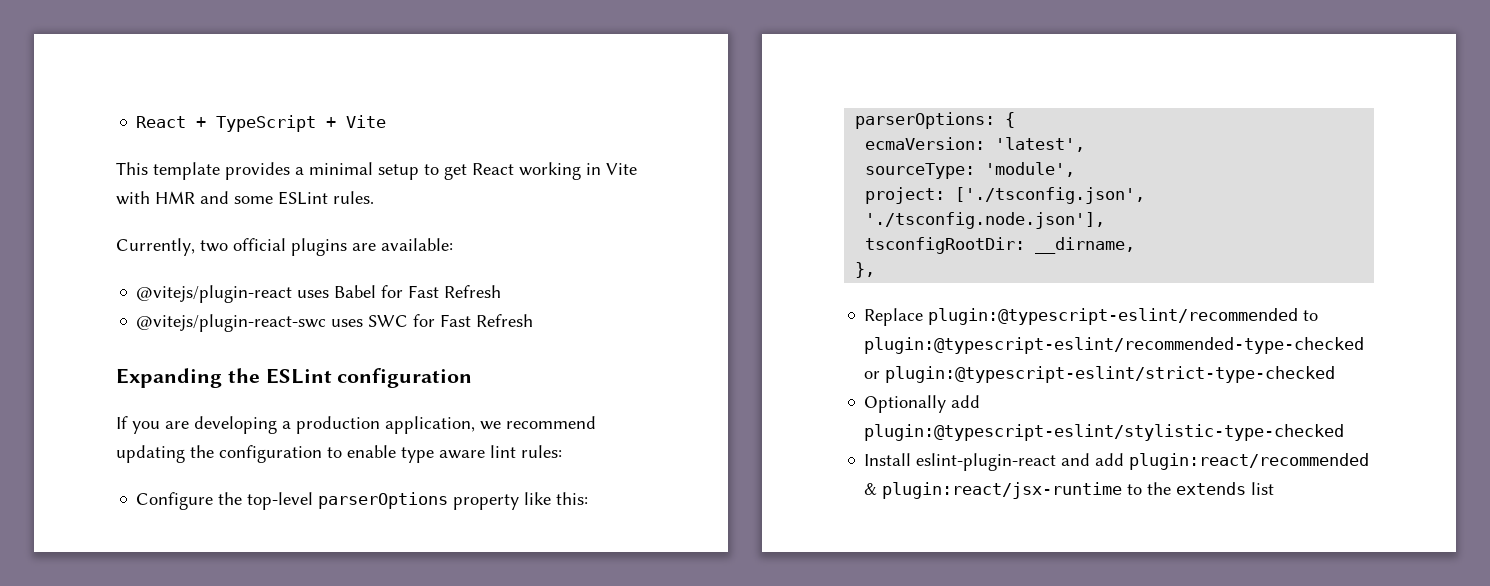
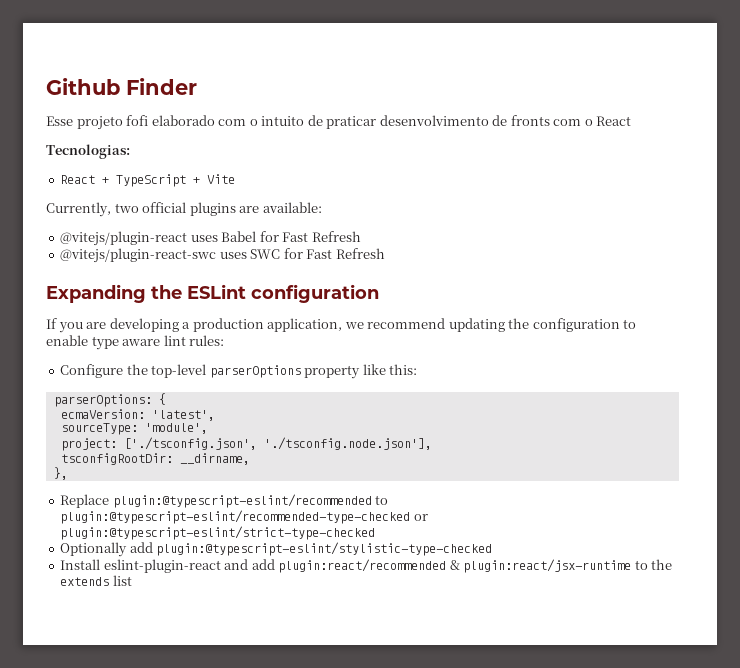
+ Github Finder
+ Esse projeto fofi elaborado com o intuito de praticar desenvolvimento de fronts com o React
+ Tecnologias:
- This template provides a minimal setup to get React working in Vite with HMR and some ESLint rules.

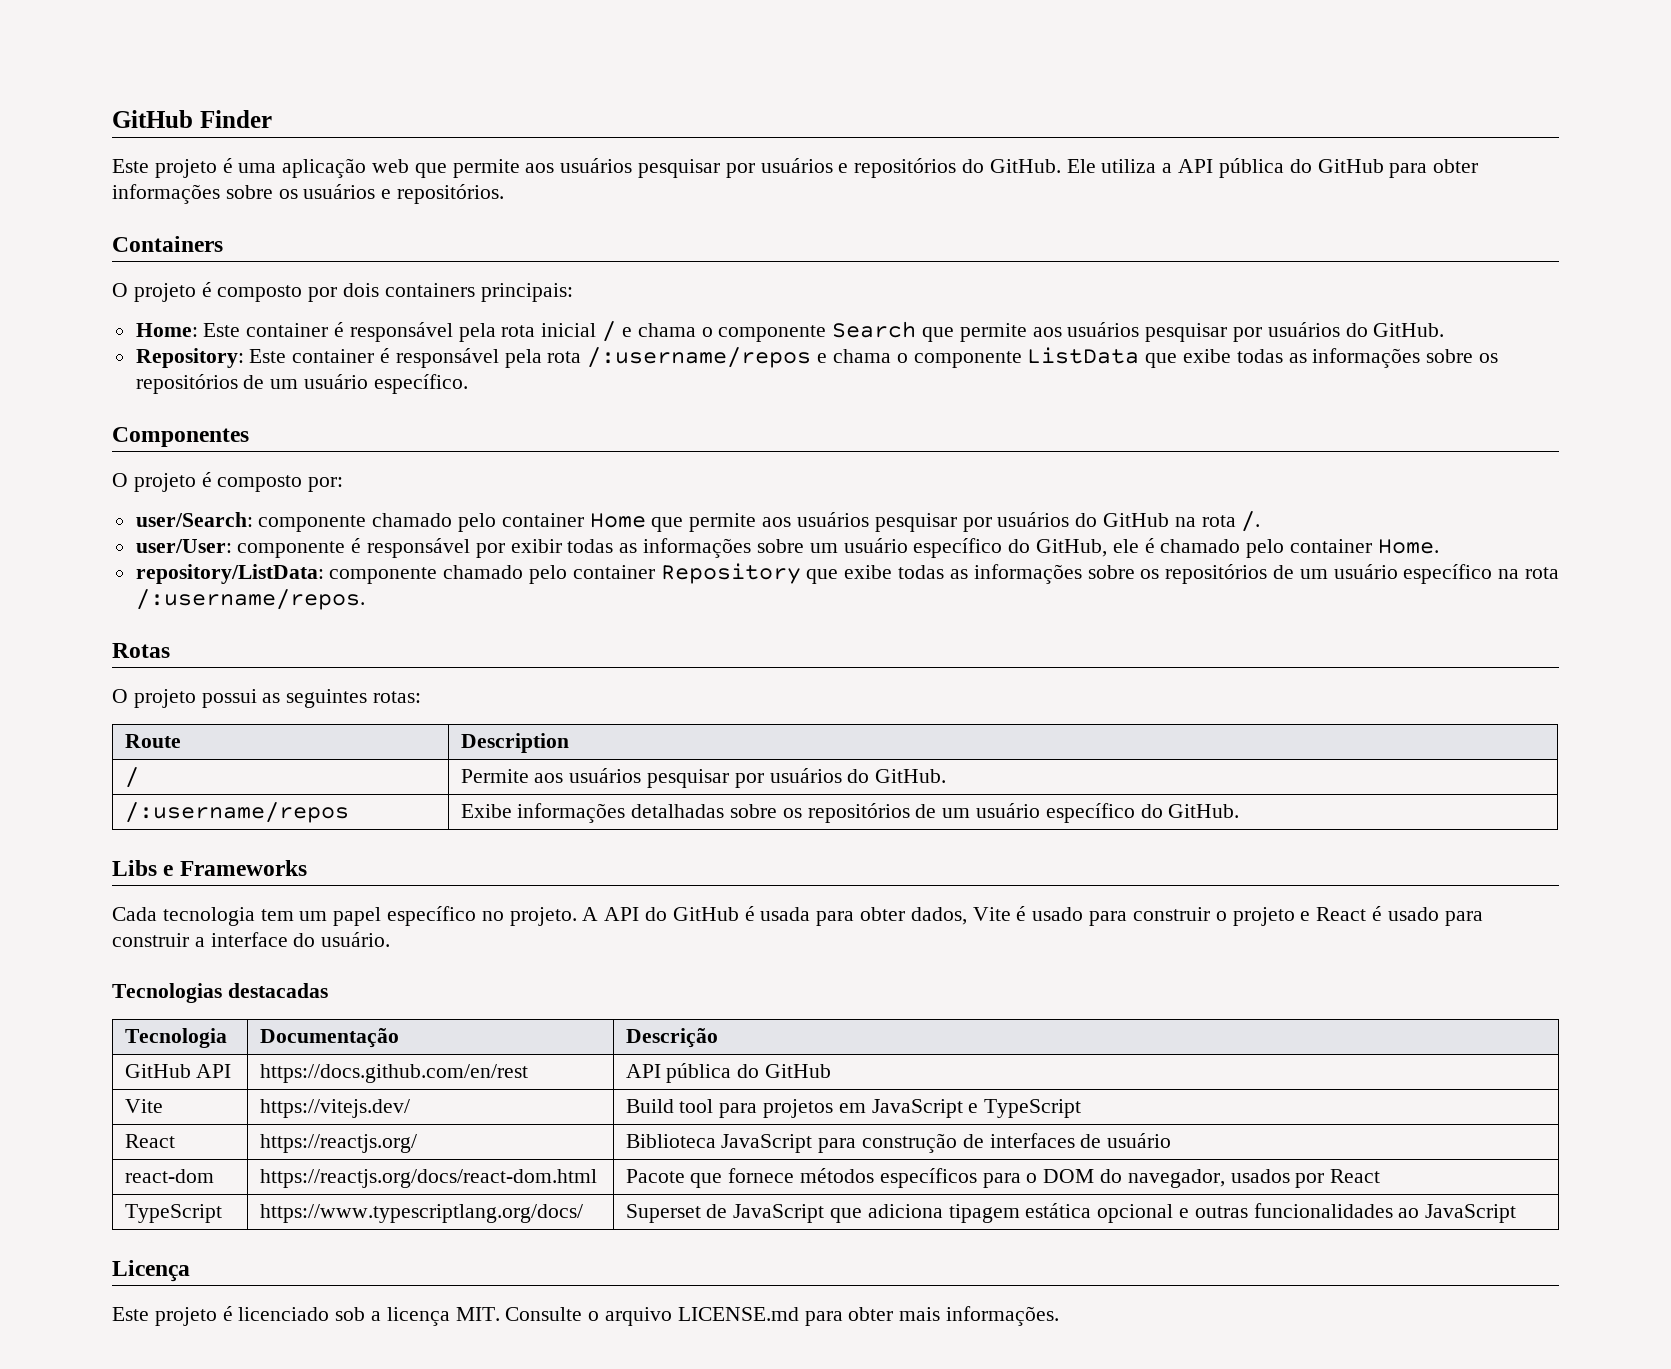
- Github Finder
+ GitHub Finder
- Esse projeto fofi elaborado com o intuito de praticar desenvolvimento de fronts com o React
- Tecnologias:
- React + TypeScript + Vite
- Currently, two official plugins are available:
- @vitejs/plugin-react uses Babel for Fast Refresh
- @vitejs/plugin-react-swc uses SWC for Fast Refresh
- Expanding the ESLint configuration
- If you are developing a production application, we recommend updating the configuration to enable type aware lint rules:
- Configure the top-level parserOptions property like this:
- parserOptions: {
- ecmaVersion: 'latest',
- sourceType: 'module',
- project: ['./tsconfig.json', './tsconfig.node.json'],
- tsconfigRootDir: __dirname,
- },
- Replace plugin:@typescript-eslint/recommended to plugin:@typescript-eslint/recommended-type-checked or plugin:@typescript-eslint/strict-type-checked
- Optionally add plugin:@typescript-eslint/stylistic-type-checked
- Install eslint-plugin-react and add plugin:react/recommended & plugin:react/jsx-runtime to the extends list
+ Este projeto é uma aplicação web que permite aos usuários pesquisar por usuários e repositórios do GitHub. Ele utiliza a API pública do GitHub para obter informações sobre os usuários e repositórios.
+ Containers
+ O projeto é composto por dois containers principais:
+ Home: Este container é responsável pela rota inicial / e chama o componente Search que permite aos usuários pesquisar por usuários do GitHub.
+ Repository: Este container é responsável pela rota /:username/repos e chama o componente ListData que exibe todas as informações sobre os repositórios de um usuário específico.
+ Componentes
+ O projeto é composto por:
+ user/Search: componente chamado pelo container Home que permite aos usuários pesquisar por usuários do GitHub na rota /.
+ user/User: componente é responsável por exibir todas as informações sobre um usuário específico do GitHub, ele é chamado pelo container Home.
+ repository/ListData: componente chamado pelo container Repository que exibe todas as informações sobre os repositórios de um usuário específico na rota /:username/repos.
+ Rotas
+ O projeto possui as seguintes rotas:
+ Route | Description
+ / | Permite aos usuários pesquisar por usuários do GitHub.
+ /:username/repos | Exibe informações detalhadas sobre os repositórios de um usuário específico do GitHub.
+ Libs e Frameworks
+ Cada tecnologia tem um papel específico no projeto. A API do GitHub é usada para obter dados, Vite é usado para construir o projeto e React é usado para construir a interface do usuário.
+ Tecnologias destacadas
+ Tecnologia | Documentação | Descrição
+ GitHub API | https://docs.github.com/en/rest | API pública do GitHub
+ Vite | https://vitejs.dev/ | Build tool para projetos em JavaScript e TypeScript
+ React | https://reactjs.org/ | Biblioteca JavaScript para construção de interfaces de usuário
+ react-dom | https://reactjs.org/docs/react-dom.html | Pacote que fornece métodos específicos para o DOM do navegador, usados por React
+ TypeScript | https://www.typescriptlang.org/docs/ | Superset de JavaScript que adiciona tipagem estática opcional e outras funcionalidades ao JavaScript
+ Licença
+ Este projeto é licenciado sob a licença MIT. Consulte o arquivo LICENSE.md para obter mais informações.

